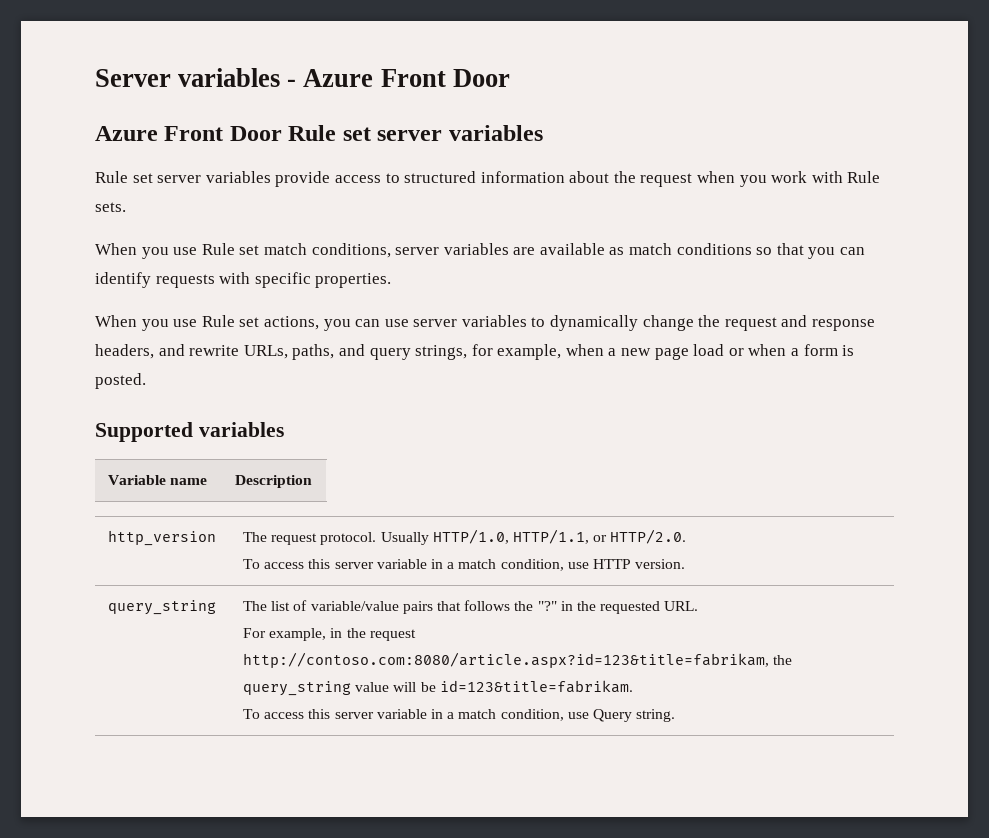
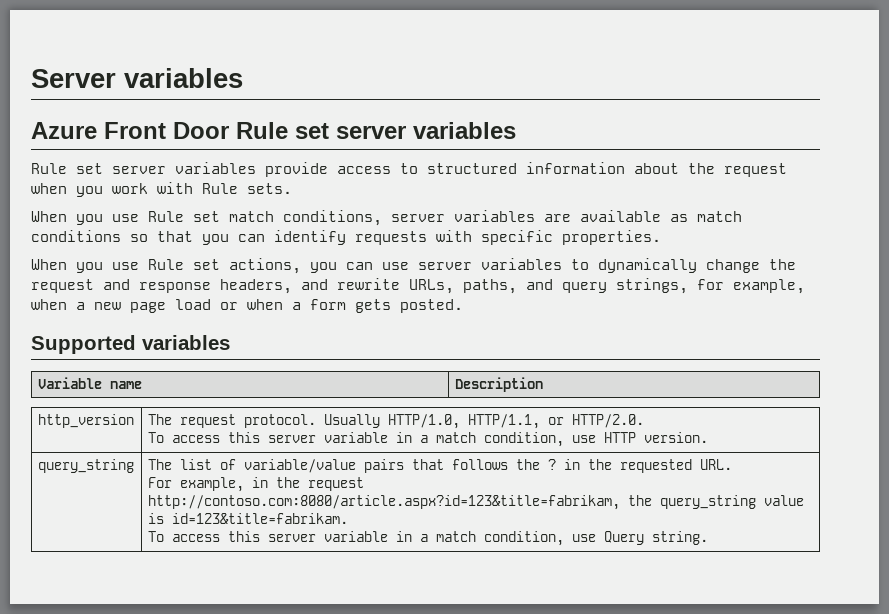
- Server variables - Azure Front Door
+ Server variables
- When you use Rule set actions, you can use server variables to dynamically change the request and response headers, and rewrite URLs, paths, and query strings, for example, when a new page load or when a form is posted.
+ When you use Rule set actions, you can use server variables to dynamically change the request and response headers, and rewrite URLs, paths, and query strings, for example, when a new page load or when a form gets posted.
- query_string | The list of variable/value pairs that follows the "?" in the requested URL.
- For example, in the request http://contoso.com:8080/article.aspx?id=123&title=fabrikam, the query_string value will be id=123&title=fabrikam.
+ query_string | The list of variable/value pairs that follows the ? in the requested URL.
+ For example, in the request http://contoso.com:8080/article.aspx?id=123&title=fabrikam, the query_string value is id=123&title=fabrikam.

